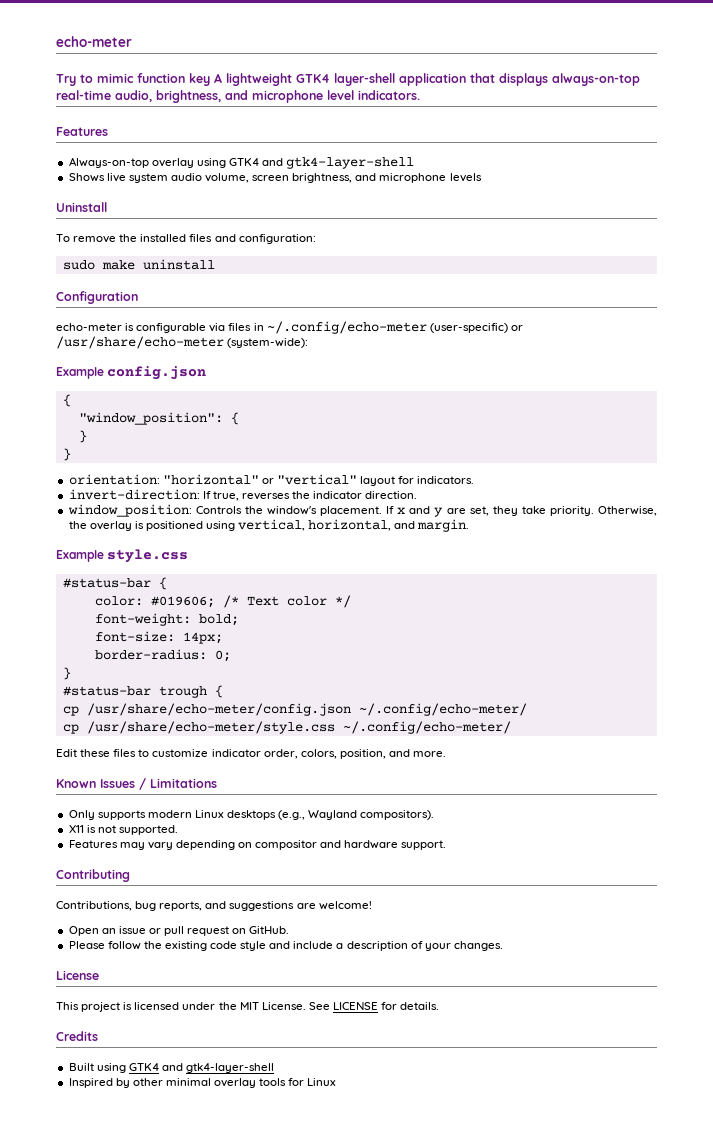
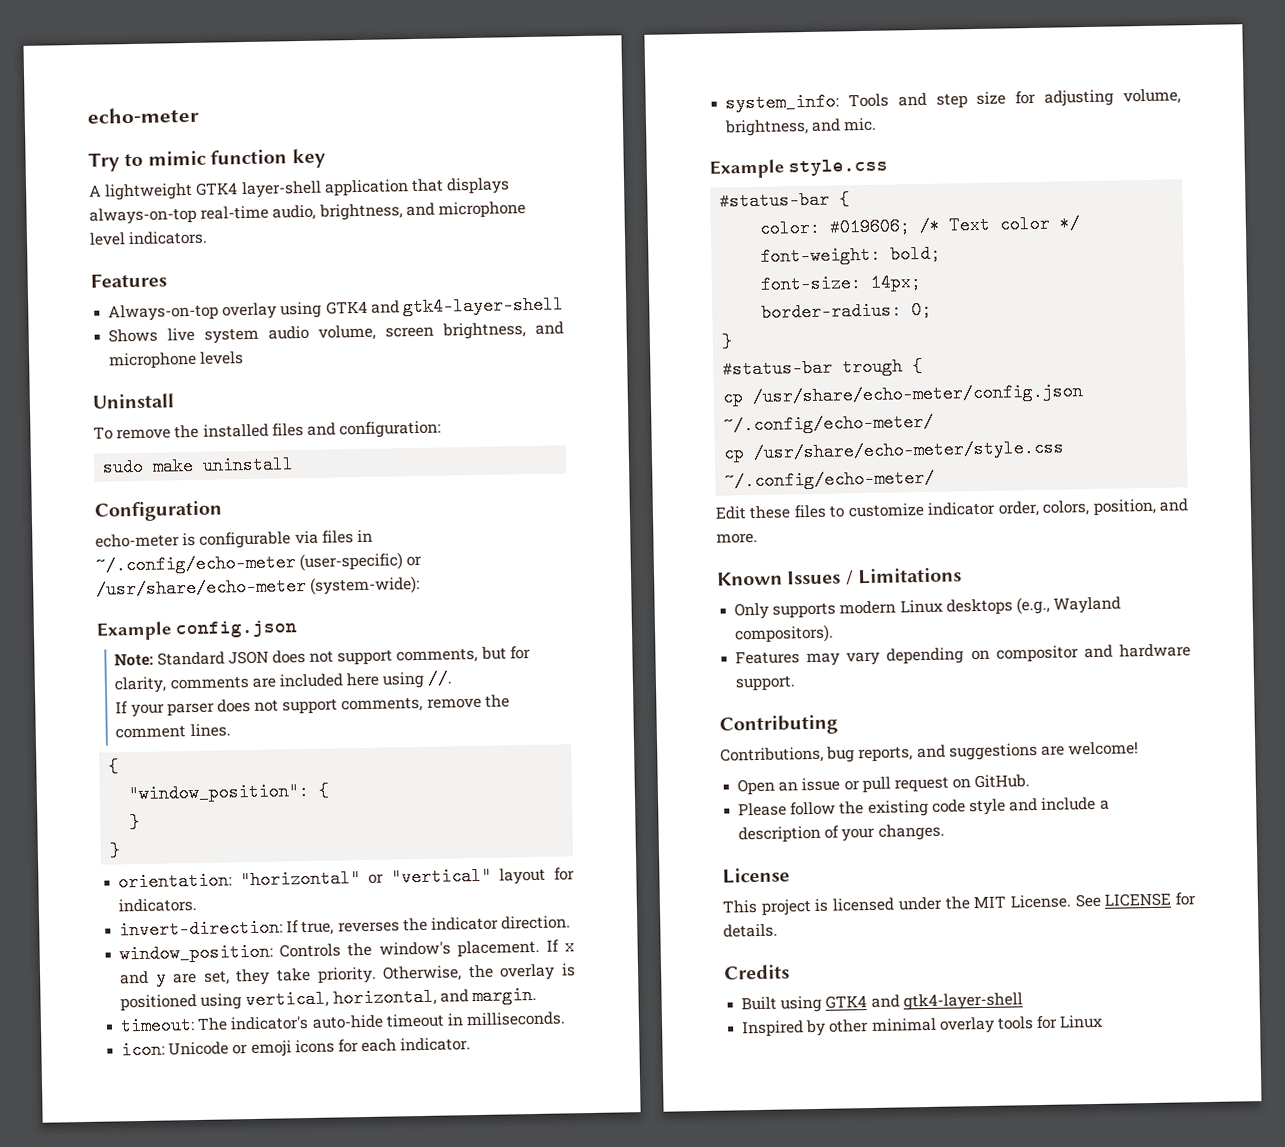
- Try to mimic function key A lightweight GTK4 layer-shell application that displays always-on-top real-time audio, brightness, and microphone level indicators.
+ Try to mimic function key
+ A lightweight GTK4 layer-shell application that displays always-on-top real-time audio, brightness, and microphone level indicators.
+ Note: Standard JSON does not support comments, but for clarity, comments are included here using //.
+ If your parser does not support comments, remove the comment lines.
+ timeout: The indicator's auto-hide timeout in milliseconds.
+ icon: Unicode or emoji icons for each indicator.
+ system_info: Tools and step size for adjusting volume, brightness, and mic.
- X11 is not supported.

